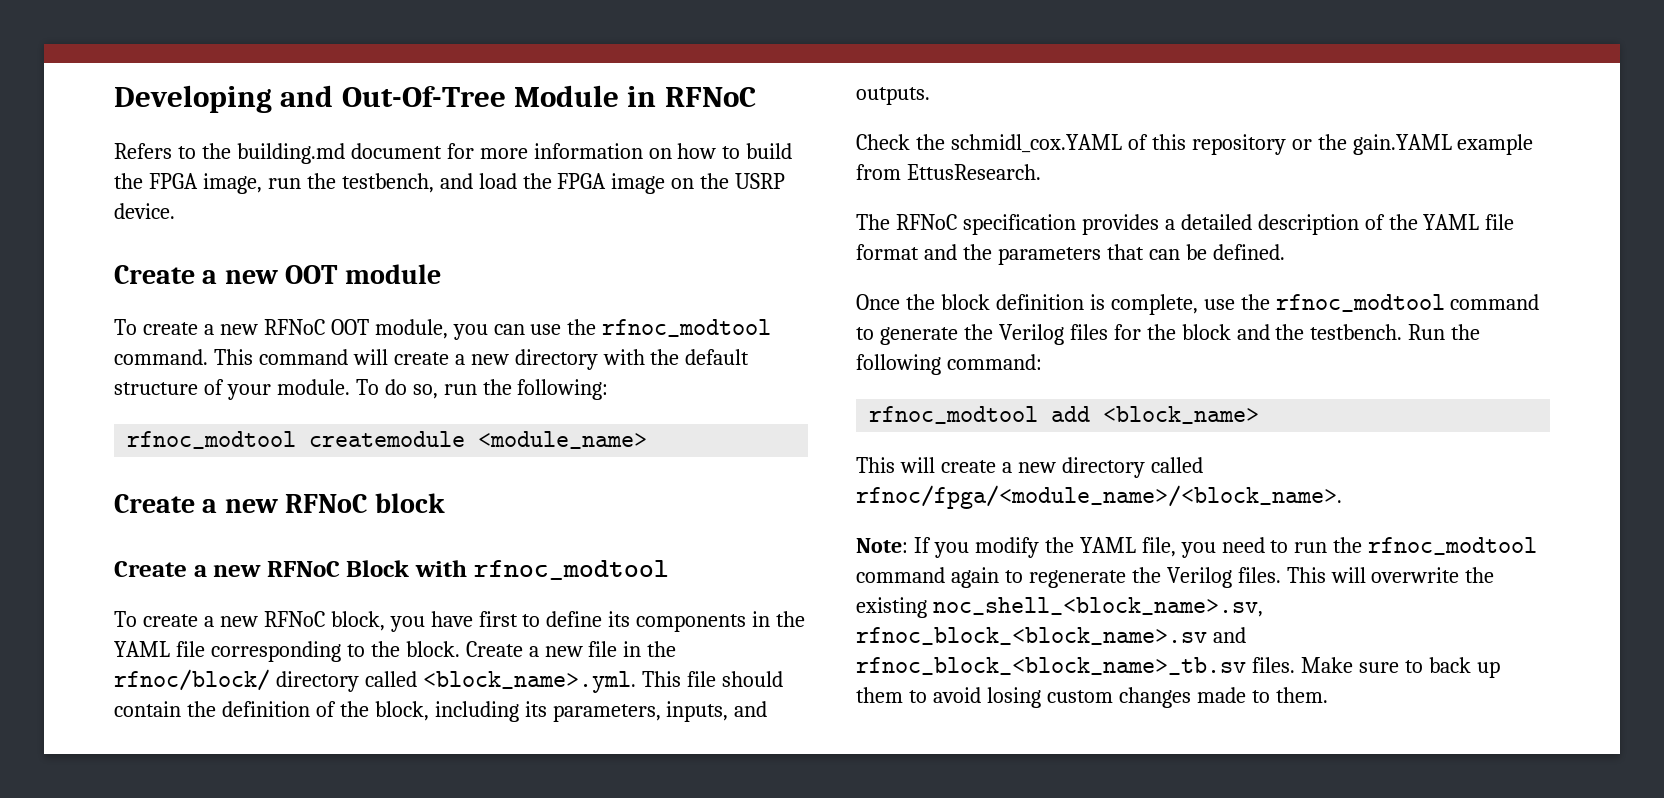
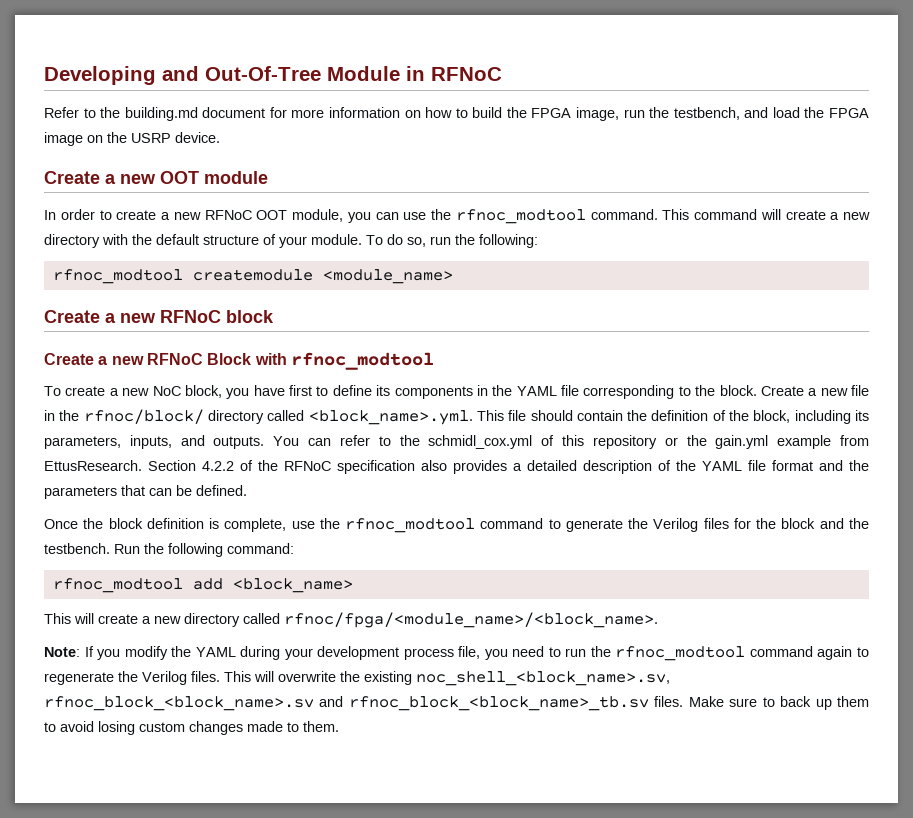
- Refers to the building.md document for more information on how to build the FPGA image, run the testbench, and load the FPGA image on the USRP device.
+ Refer to the building.md document for more information on how to build the FPGA image, run the testbench, and load the FPGA image on the USRP device.
- To create a new RFNoC OOT module, you can use the rfnoc_modtool command.
+ In order to create a new RFNoC OOT module, you can use the rfnoc_modtool command.
- To create a new RFNoC block, you have first to define its components in the YAML file corresponding to the block.
+ To create a new NoC block, you have first to define its components in the YAML file corresponding to the block.
- Create a new file in the rfnoc/block/ directory called <block_name>.yml. This file should contain the definition of the block, including its parameters, inputs, and outputs.
- Check the schmidl_cox.YAML of this repository or the gain.YAML example from EttusResearch.
- The RFNoC specification provides a detailed description of the YAML file format and the parameters that can be defined.
+ Create a new file in the rfnoc/block/ directory called <block_name>.yml. This file should contain the definition of the block, including its parameters, inputs, and outputs. You can refer to the schmidl_cox.yml of this repository or the gain.yml example from EttusResearch. Section 4.2.2 of the RFNoC specification also provides a detailed description of the YAML file format and the parameters that can be defined.
- Note: If you modify the YAML file, you need to run the rfnoc_modtool command again to regenerate the Verilog files.
+ Note: If you modify the YAML during your development process file, you need to run the rfnoc_modtool command again to regenerate the Verilog files.

